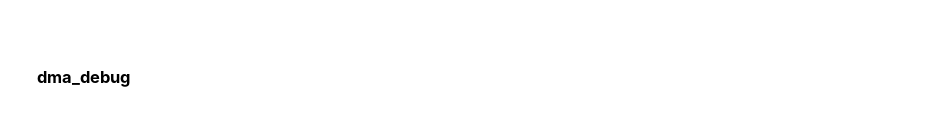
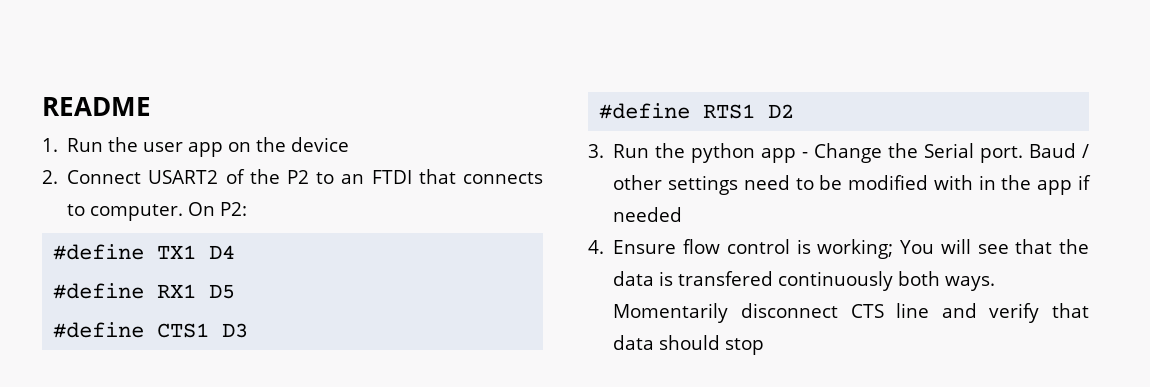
- dma_debug
+ README
+ 1. Run the user app on the device
+ 2. Connect USART2 of the P2 to an FTDI that connects to computer. On P2:
+ #define TX1 D4
+ #define RX1 D5
+ #define CTS1 D3
+ #define RTS1 D2
+ 3. Run the python app - Change the Serial port. Baud / other settings need to be modified with in the app if needed
+ 4. Ensure flow control is working; You will see that the data is transfered continuously both ways. Momentarily disconnect CTS line and verify that data should stop

